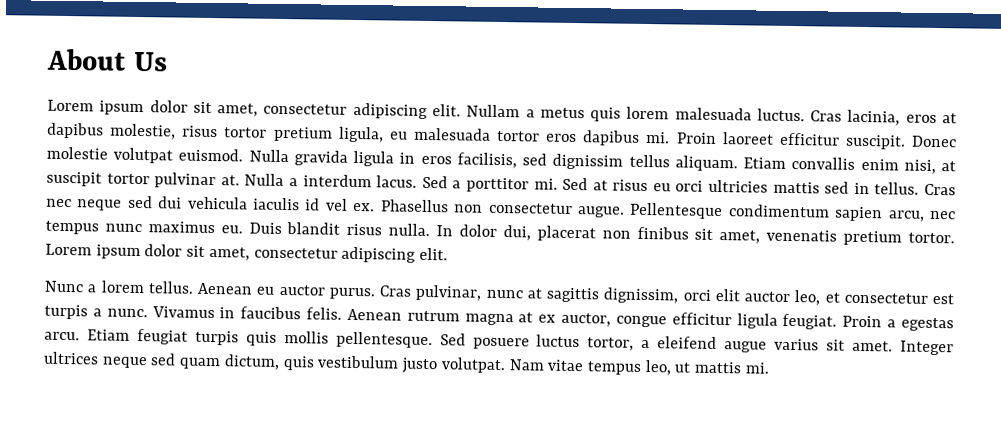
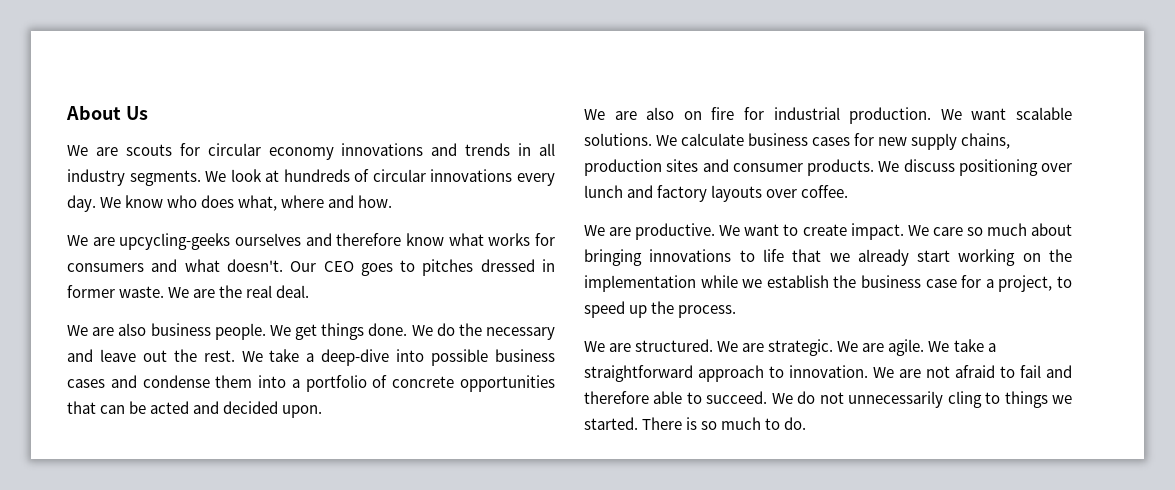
- Lorem ipsum dolor sit amet, consectetur adipiscing elit. Nullam a metus quis lorem malesuada luctus. Cras lacinia, eros at dapibus molestie, risus tortor pretium ligula, eu malesuada tortor eros dapibus mi. Proin laoreet efficitur suscipit. Donec molestie volutpat euismod. Nulla gravida ligula in eros facilisis, sed dignissim tellus aliquam. Etiam convallis enim nisi, at suscipit tortor pulvinar at. Nulla a interdum lacus. Sed a porttitor mi. Sed at risus eu orci ultricies mattis sed in tellus. Cras nec neque sed dui vehicula iaculis id vel ex. Phasellus non consectetur augue. Pellentesque condimentum sapien arcu, nec tempus nunc maximus eu. Duis blandit risus nulla. In dolor dui, placerat non finibus sit amet, venenatis pretium tortor. Lorem ipsum dolor sit amet, consectetur adipiscing elit.
- Nunc a lorem tellus. Aenean eu auctor purus. Cras pulvinar, nunc at sagittis dignissim, orci elit auctor leo, et consectetur est turpis a nunc. Vivamus in faucibus felis. Aenean rutrum magna at ex auctor, congue efficitur ligula feugiat. Proin a egestas arcu. Etiam feugiat turpis quis mollis pellentesque. Sed posuere luctus tortor, a eleifend augue varius sit amet. Integer ultrices neque sed quam dictum, quis vestibulum justo volutpat. Nam vitae tempus leo, ut mattis mi.
+ We are scouts for circular economy innovations and trends in all industry segments. We look at hundreds of circular innovations every day. We know who does what, where and how.
+ We are upcycling-geeks ourselves and therefore know what works for consumers and what doesn't. Our CEO goes to pitches dressed in former waste. We are the real deal.
+ We are also business people. We get things done. We do the necessary and leave out the rest. We take a deep-dive into possible business cases and condense them into a portfolio of concrete opportunities that can be acted and decided upon.
+ We are also on fire for industrial production. We want scalable solutions. We calculate business cases for new supply chains, production sites and consumer products. We discuss positioning over lunch and factory layouts over coffee.
+ We are productive. We want to create impact. We care so much about bringing innovations to life that we already start working on the implementation while we establish the business case for a project, to speed up the process.
+ We are structured. We are strategic. We are agile. We take a straightforward approach to innovation. We are not afraid to fail and therefore able to succeed. We do not unnecessarily cling to things we started. There is so much to do.

